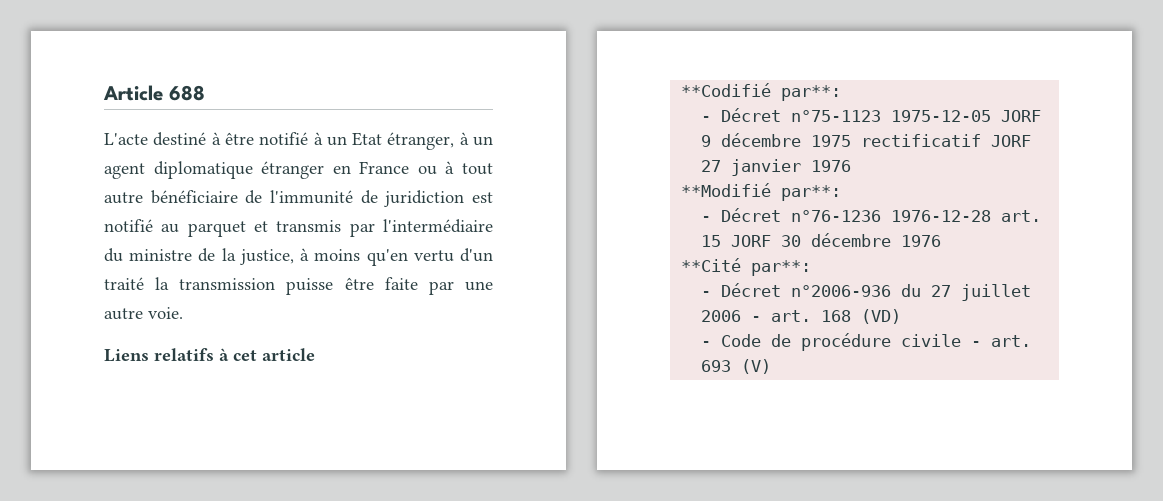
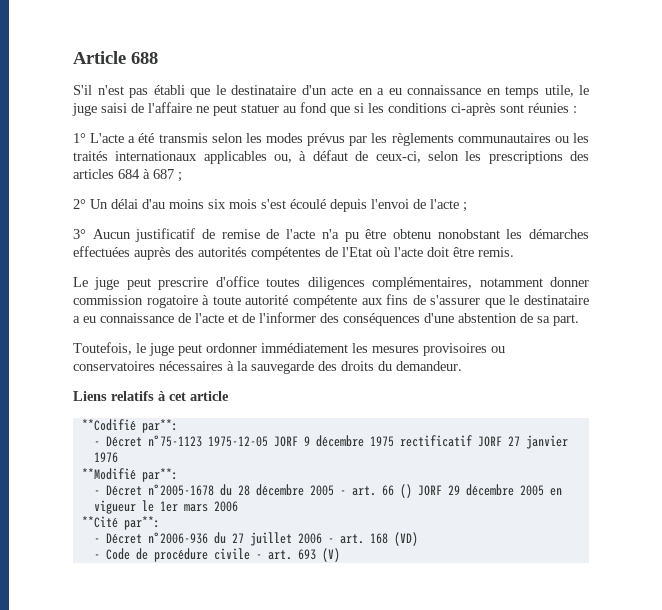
- L'acte destiné à être notifié à un Etat étranger, à un agent diplomatique étranger en France ou à tout autre bénéficiaire de l'immunité de juridiction est notifié au parquet et transmis par l'intermédiaire du ministre de la justice, à moins qu'en vertu d'un traité la transmission puisse être faite par une autre voie.
+ S'il n'est pas établi que le destinataire d'un acte en a eu connaissance en temps utile, le juge saisi de l'affaire ne peut statuer au fond que si les conditions ci-après sont réunies :
+ 1° L'acte a été transmis selon les modes prévus par les règlements communautaires ou les traités internationaux applicables ou, à défaut de ceux-ci, selon les prescriptions des articles 684 à 687 ;
+ 2° Un délai d'au moins six mois s'est écoulé depuis l'envoi de l'acte ;
+ 3° Aucun justificatif de remise de l'acte n'a pu être obtenu nonobstant les démarches effectuées auprès des autorités compétentes de l'Etat où l'acte doit être remis.
+ Le juge peut prescrire d'office toutes diligences complémentaires, notamment donner commission rogatoire à toute autorité compétente aux fins de s'assurer que le destinataire a eu connaissance de l'acte et de l'informer des conséquences d'une abstention de sa part.
+ Toutefois, le juge peut ordonner immédiatement les mesures provisoires ou conservatoires nécessaires à la sauvegarde des droits du demandeur.
- - Décret n°76-1236 1976-12-28 art. 15 JORF 30 décembre 1976
+ - Décret n°2005-1678 du 28 décembre 2005 - art. 66 () JORF 29 décembre 2005 en vigueur le 1er mars 2006

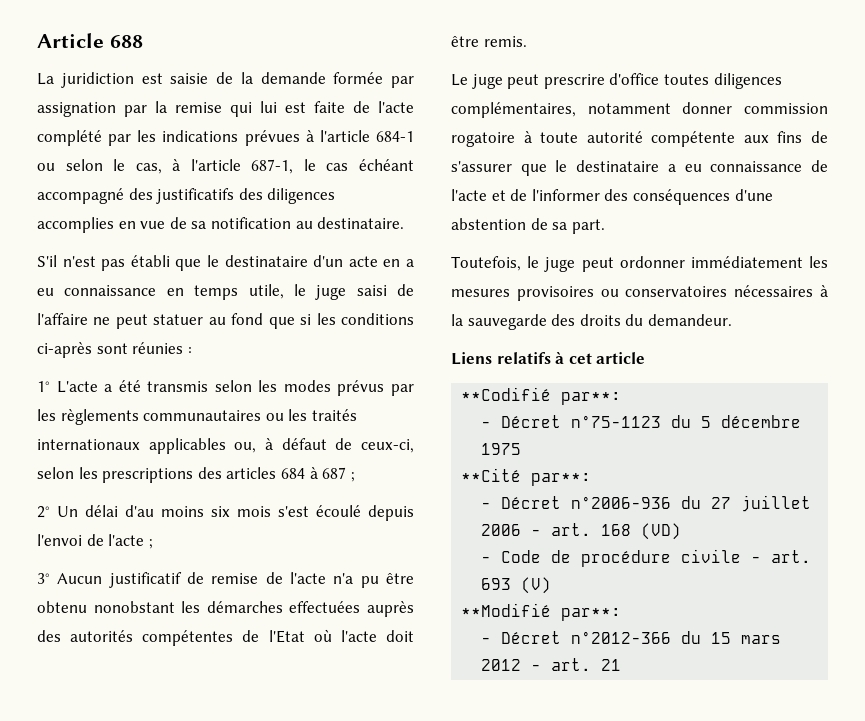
+ La juridiction est saisie de la demande formée par assignation par la remise qui lui est faite de l'acte complété par les indications prévues à l'article 684-1 ou selon le cas, à l'article 687-1, le cas échéant accompagné des justificatifs des diligences accomplies en vue de sa notification au destinataire.
- - Décret n°75-1123 1975-12-05 JORF 9 décembre 1975 rectificatif JORF 27 janvier 1976
- **Modifié par**:
- - Décret n°2005-1678 du 28 décembre 2005 - art. 66 () JORF 29 décembre 2005 en vigueur le 1er mars 2006
+ - Décret n°75-1123 du 5 décembre 1975
+ **Modifié par**:
+ - Décret n°2012-366 du 15 mars 2012 - art. 21

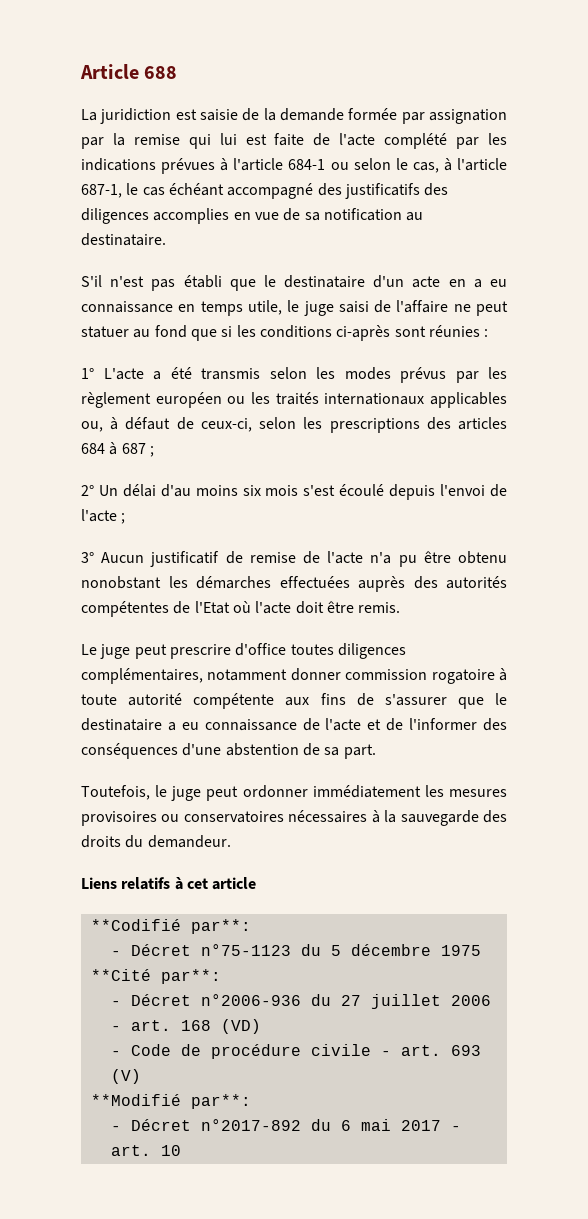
- 1° L'acte a été transmis selon les modes prévus par les règlements communautaires ou les traités internationaux applicables ou, à défaut de ceux-ci, selon les prescriptions des articles 684 à 687 ;
+ 1° L'acte a été transmis selon les modes prévus par les règlement européen ou les traités internationaux applicables ou, à défaut de ceux-ci, selon les prescriptions des articles 684 à 687 ;
- - Décret n°2012-366 du 15 mars 2012 - art. 21
+ - Décret n°2017-892 du 6 mai 2017 - art. 10

